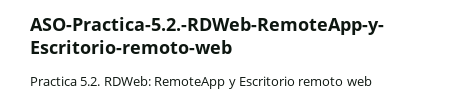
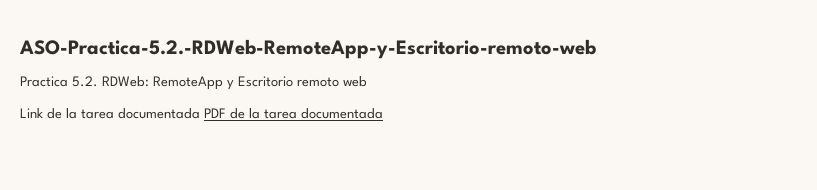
+ Link de la tarea documentada PDF de la tarea documentada

